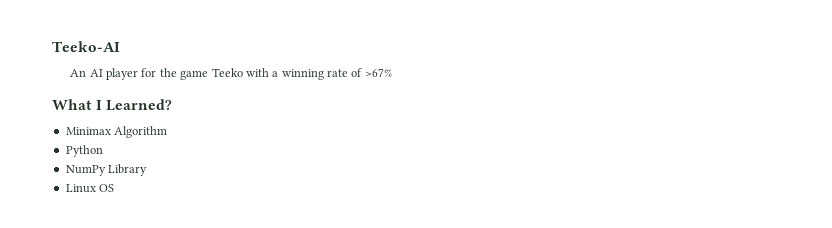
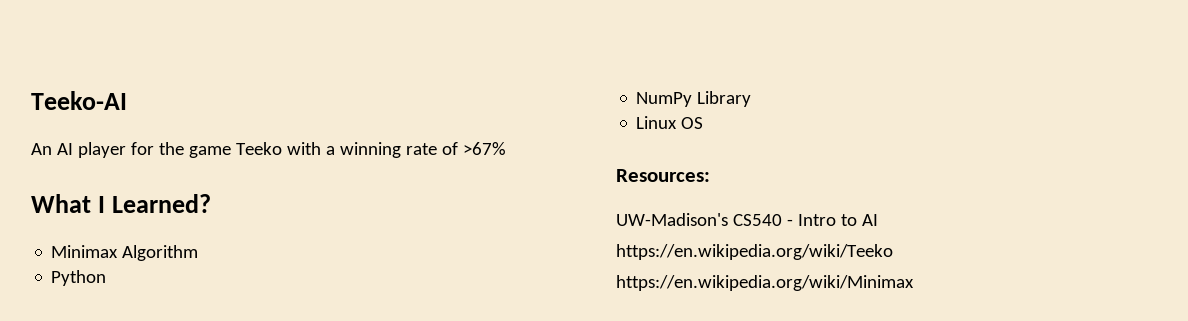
+ Resources:
+ UW-Madison's CS540 - Intro to AI
+ https://en.wikipedia.org/wiki/Teeko
+ https://en.wikipedia.org/wiki/Minimax

